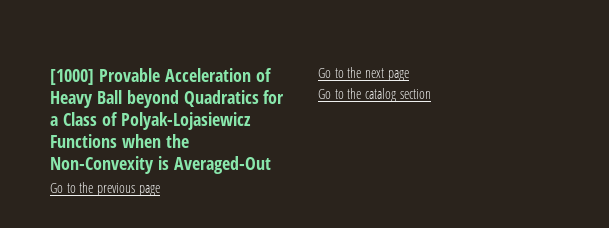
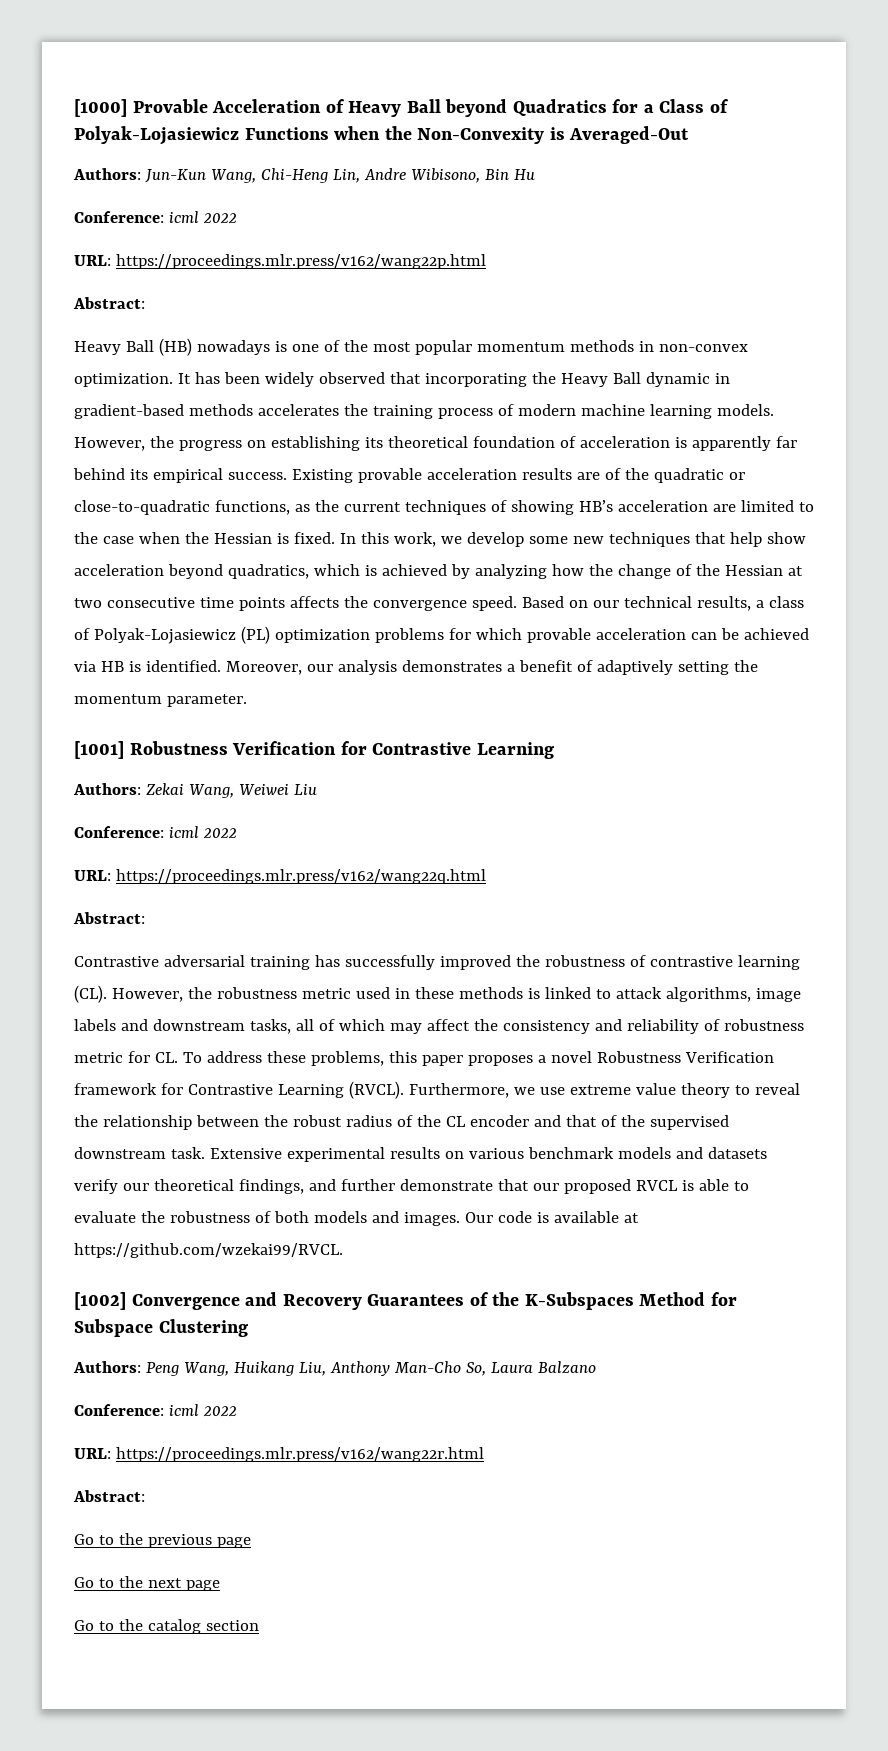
+ Authors: Jun-Kun Wang, Chi-Heng Lin, Andre Wibisono, Bin Hu
+ Conference: icml 2022
+ URL: https://proceedings.mlr.press/v162/wang22p.html
+ Abstract:
+ Heavy Ball (HB) nowadays is one of the most popular momentum methods in non-convex optimization. It has been widely observed that incorporating the Heavy Ball dynamic in gradient-based methods accelerates the training process of modern machine learning models. However, the progress on establishing its theoretical foundation of acceleration is apparently far behind its empirical success. Existing provable acceleration results are of the quadratic or close-to-quadratic functions, as the current techniques of showing HB’s acceleration are limited to the case when the Hessian is fixed. In this work, we develop some new techniques that help show acceleration beyond quadratics, which is achieved by analyzing how the change of the Hessian at two consecutive time points affects the convergence speed. Based on our technical results, a class of Polyak-Lojasiewicz (PL) optimization problems for which provable acceleration can be achieved via HB is identified. Moreover, our analysis demonstrates a benefit of adaptively setting the momentum parameter.
+ [1001] Robustness Verification for Contrastive Learning
+ Authors: Zekai Wang, Weiwei Liu
+ Conference: icml 2022
+ URL: https://proceedings.mlr.press/v162/wang22q.html
+ Abstract:
+ Contrastive adversarial training has successfully improved the robustness of contrastive learning (CL). However, the robustness metric used in these methods is linked to attack algorithms, image labels and downstream tasks, all of which may affect the consistency and reliability of robustness metric for CL. To address these problems, this paper proposes a novel Robustness Verification framework for Contrastive Learning (RVCL). Furthermore, we use extreme value theory to reveal the relationship between the robust radius of the CL encoder and that of the supervised downstream task. Extensive experimental results on various benchmark models and datasets verify our theoretical findings, and further demonstrate that our proposed RVCL is able to evaluate the robustness of both models and images. Our code is available at https://github.com/wzekai99/RVCL.
+ [1002] Convergence and Recovery Guarantees of the K-Subspaces Method for Subspace Clustering
+ Authors: Peng Wang, Huikang Liu, Anthony Man-Cho So, Laura Balzano
+ Conference: icml 2022
+ URL: https://proceedings.mlr.press/v162/wang22r.html
+ Abstract:

